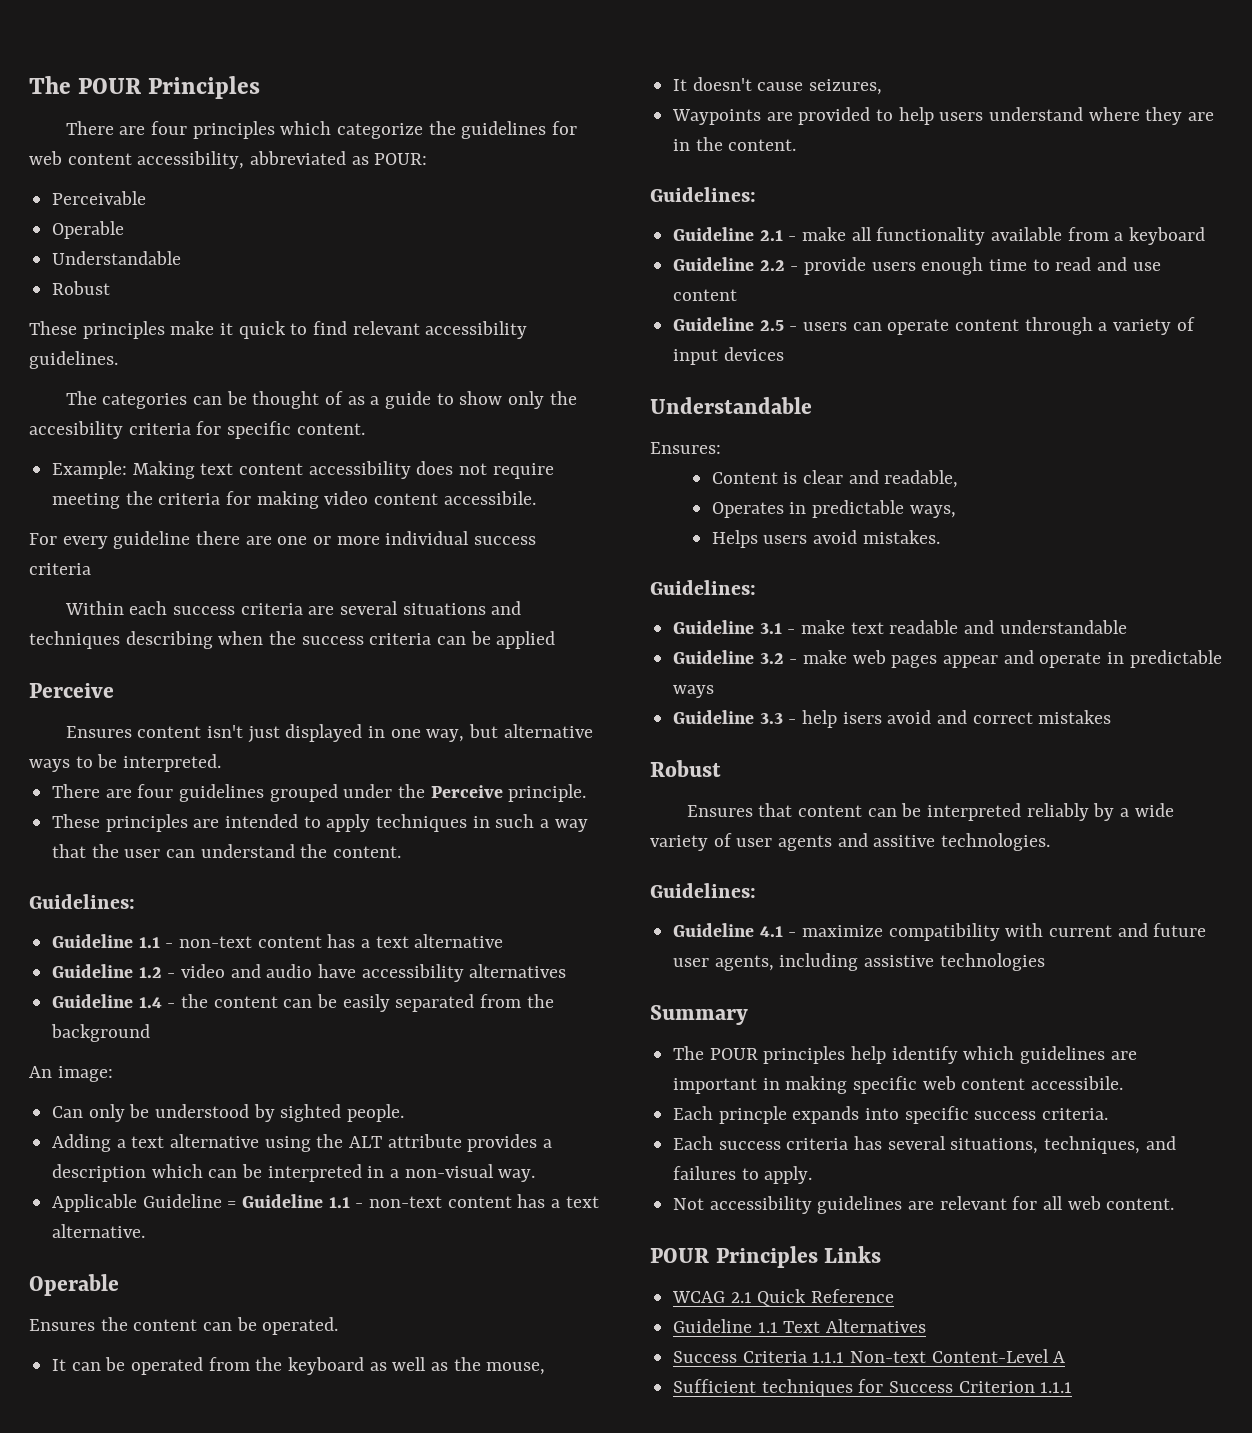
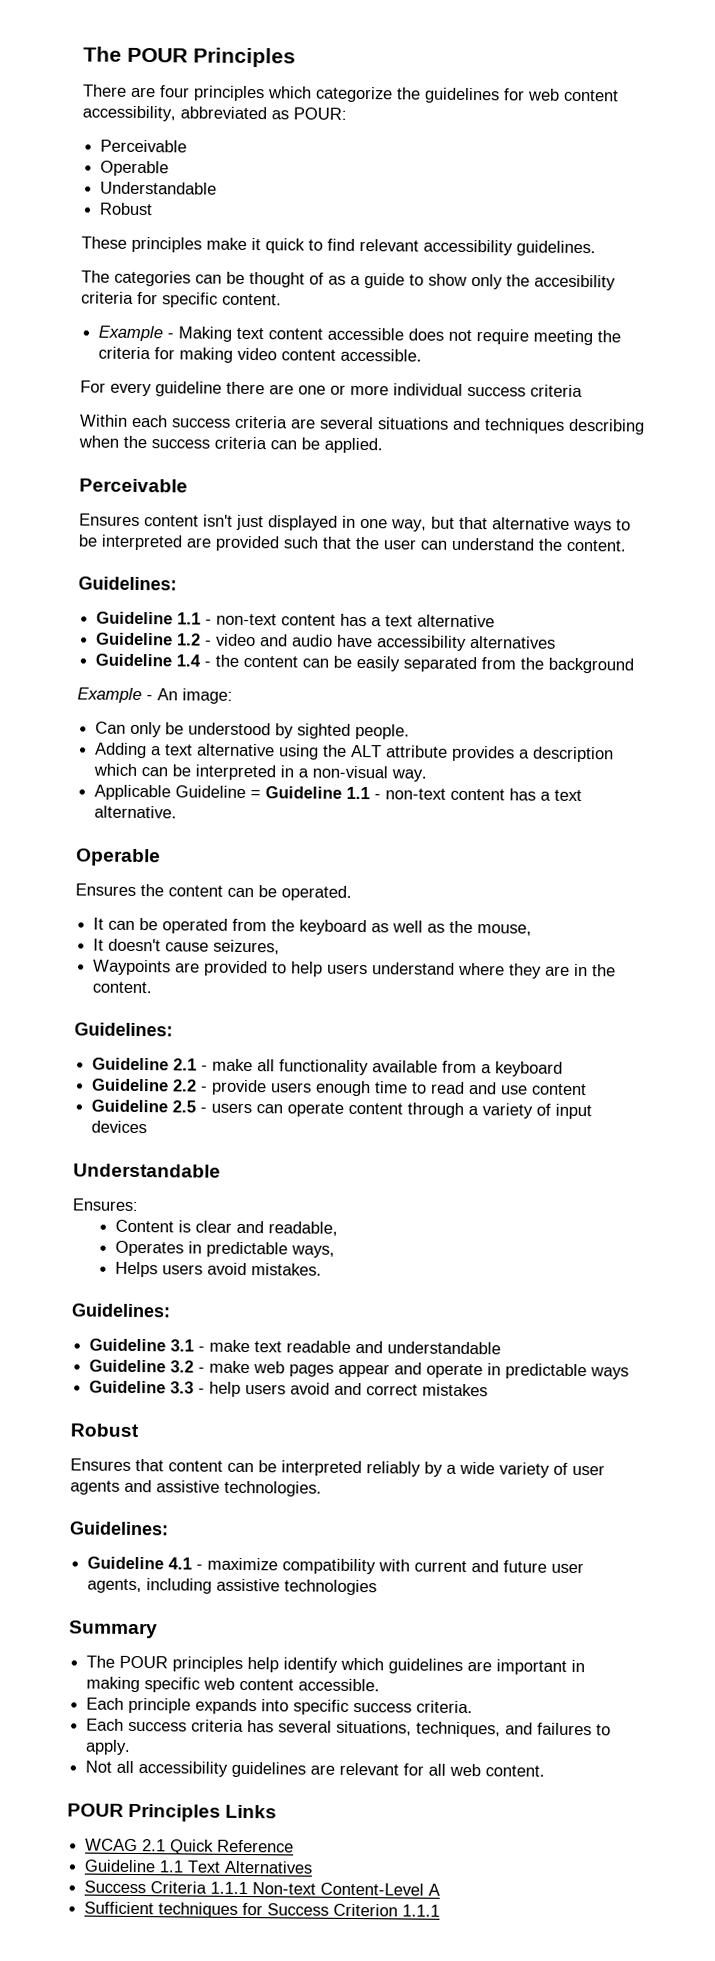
- Example: Making text content accessibility does not require meeting the criteria for making video content accessibile.
+ Example - Making text content accessible does not require meeting the criteria for making video content accessible.
- Within each success criteria are several situations and techniques describing when the success criteria can be applied
- Perceive
+ Within each success criteria are several situations and techniques describing when the success criteria can be applied.
+ Perceivable
- Ensures content isn't just displayed in one way, but alternative ways to be interpreted.
- There are four guidelines grouped under the Perceive principle.
- These principles are intended to apply techniques in such a way that the user can understand the content.
+ Ensures content isn't just displayed in one way, but that alternative ways to be interpreted are provided such that the user can understand the content.
- An image:
+ Example - An image:
- Guideline 3.3 - help isers avoid and correct mistakes
+ Guideline 3.3 - help users avoid and correct mistakes
- Ensures that content can be interpreted reliably by a wide variety of user agents and assitive technologies.
+ Ensures that content can be interpreted reliably by a wide variety of user agents and assistive technologies.
- The POUR principles help identify which guidelines are important in making specific web content accessibile.
- Each princple expands into specific success criteria.
+ The POUR principles help identify which guidelines are important in making specific web content accessible.
+ Each principle expands into specific success criteria.
- Not accessibility guidelines are relevant for all web content.
+ Not all accessibility guidelines are relevant for all web content.

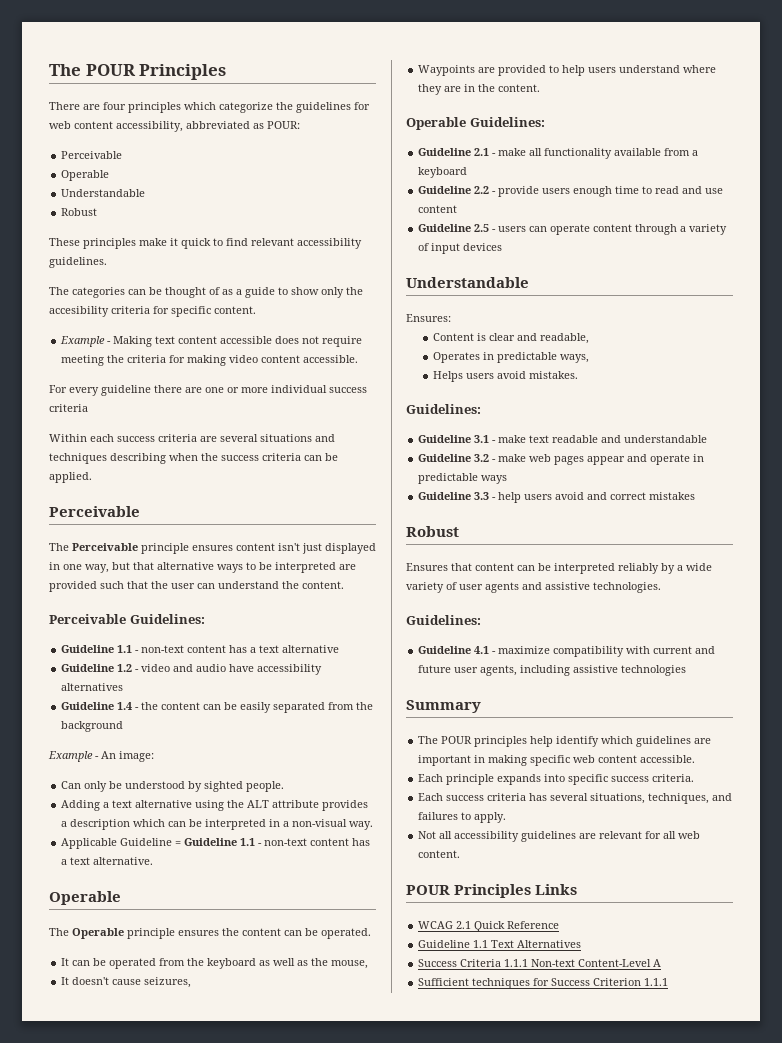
- Ensures content isn't just displayed in one way, but that alternative ways to be interpreted are provided such that the user can understand the content.
- Guidelines:
+ The Perceivable principle ensures content isn't just displayed in one way, but that alternative ways to be interpreted are provided such that the user can understand the content.
+ Perceivable Guidelines:
- Ensures the content can be operated.
+ The Operable principle ensures the content can be operated.
  Waypoints are provided to help users understand where they are in the content.
- Guidelines:
+ Operable Guidelines:

